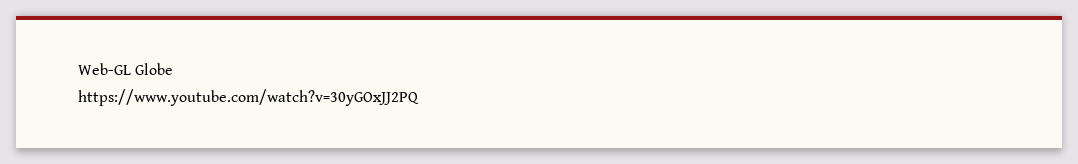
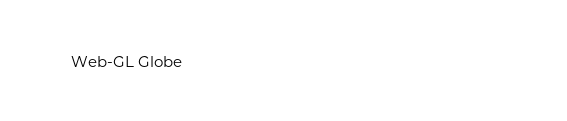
- https://www.youtube.com/watch?v=30yGOxJJ2PQ

